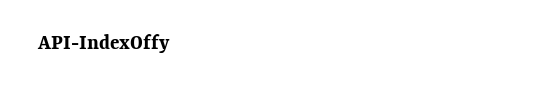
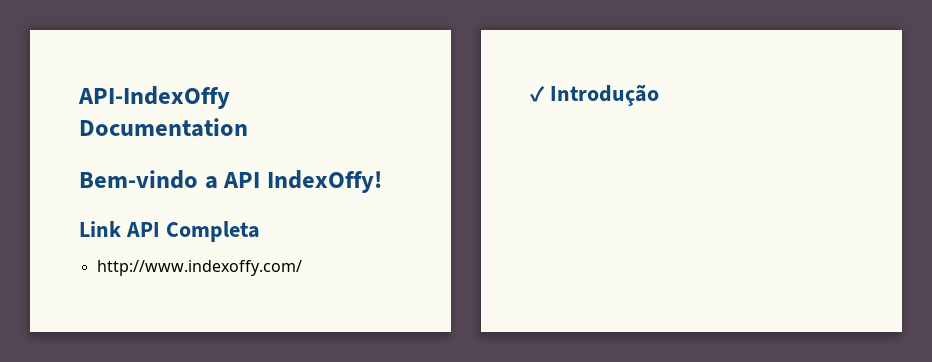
- API-IndexOffy
+ API-IndexOffy Documentation
+ Bem-vindo a API IndexOffy!
+ Link API Completa
+ http://www.indexoffy.com/
+ ✓ Introdução

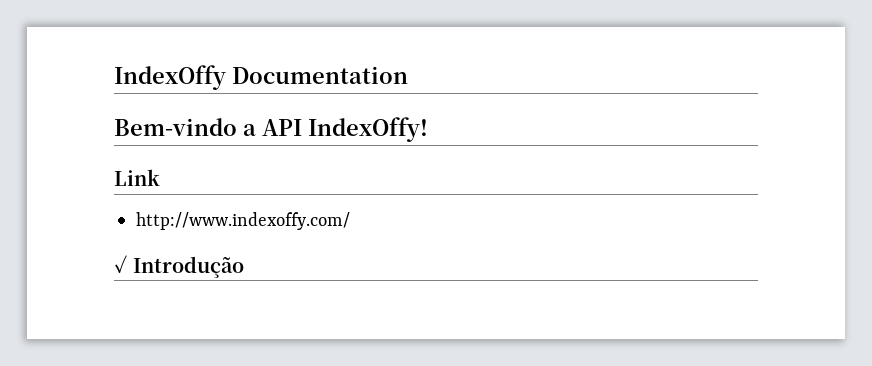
- API-IndexOffy Documentation
+ IndexOffy Documentation
- Link API Completa
+ Link

